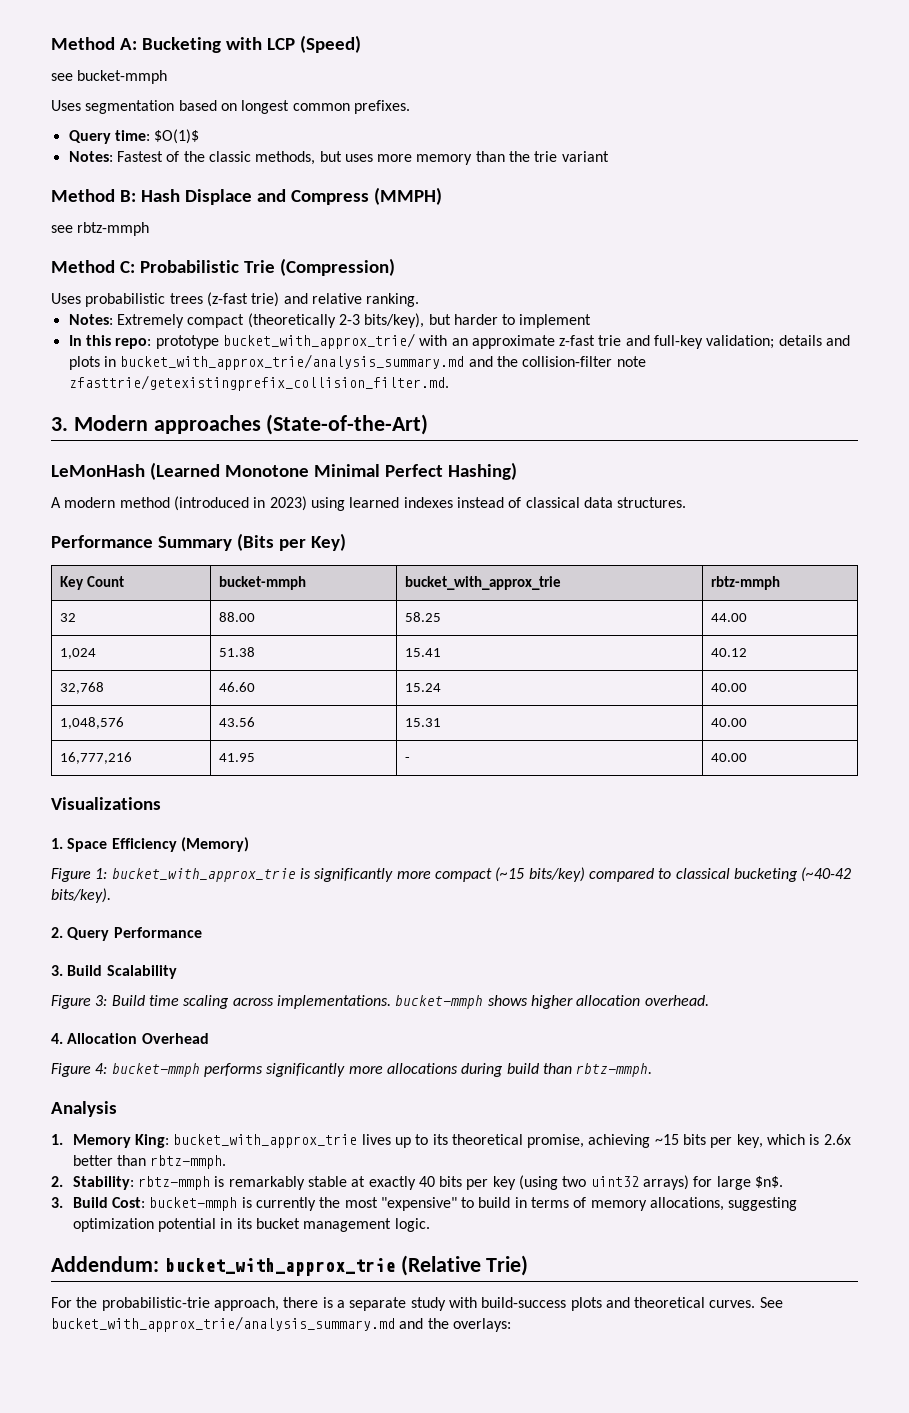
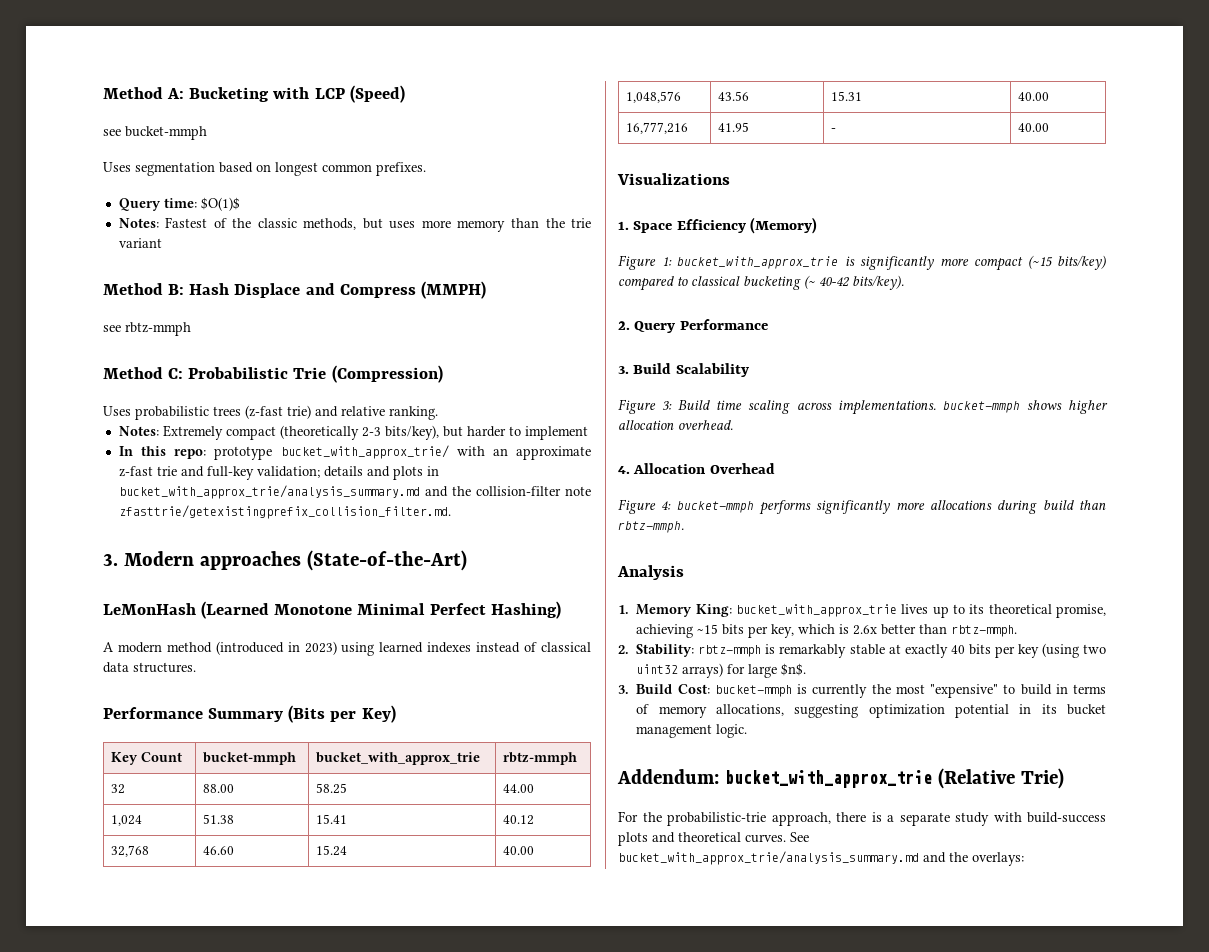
- Figure 1: bucket_with_approx_trie is significantly more compact (~15 bits/key) compared to classical bucketing (~40-42 bits/key).
+ Figure 1: bucket_with_approx_trie is significantly more compact (~15 bits/key) compared to classical bucketing (~ 40-42 bits/key).

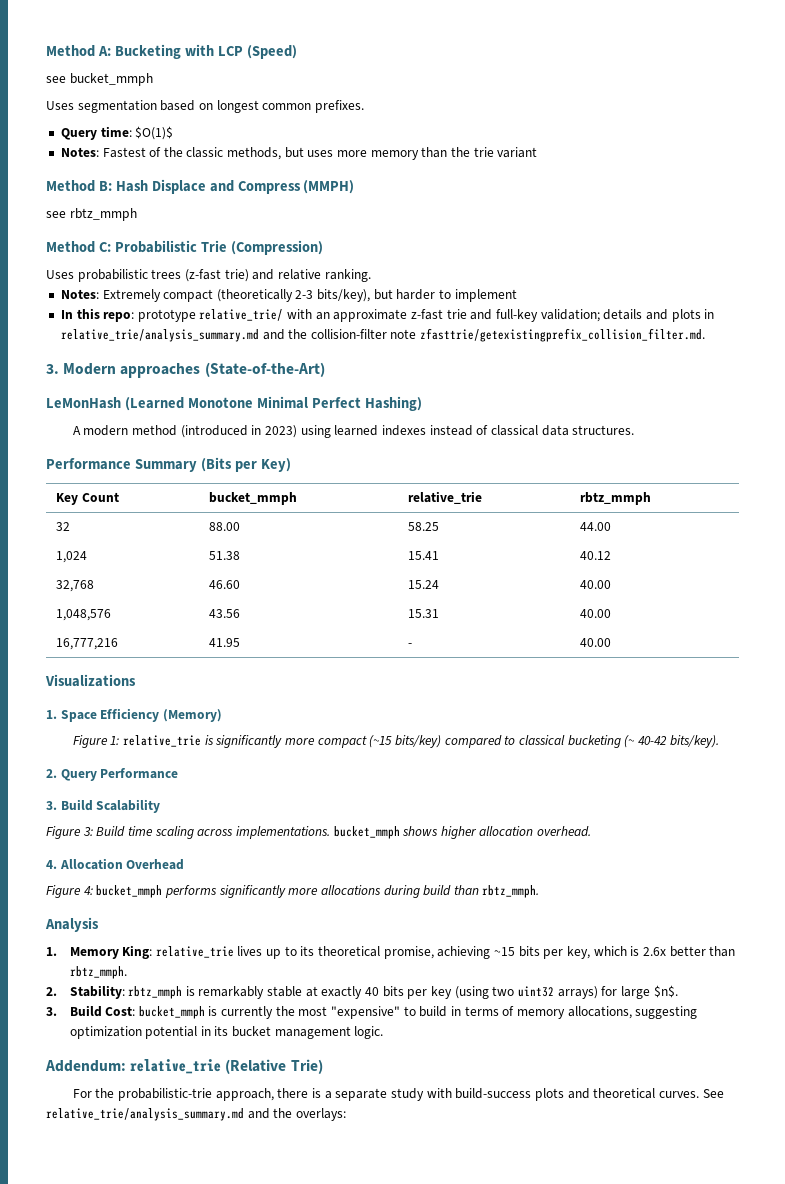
- see bucket-mmph
+ see bucket_mmph
- see rbtz-mmph
+ see rbtz_mmph
- In this repo: prototype bucket_with_approx_trie/ with an approximate z-fast trie and full-key validation; details and plots in bucket_with_approx_trie/analysis_summary.md and the collision-filter note zfasttrie/getexistingprefix_collision_filter.md.
+ In this repo: prototype relative_trie/ with an approximate z-fast trie and full-key validation; details and plots in relative_trie/analysis_summary.md and the collision-filter note zfasttrie/getexistingprefix_collision_filter.md.
- Key Count | bucket-mmph | bucket_with_approx_trie | rbtz-mmph
+ Key Count | bucket_mmph | relative_trie | rbtz_mmph
- Figure 1: bucket_with_approx_trie is significantly more compact (~15 bits/key) compared to classical bucketing (~ 40-42 bits/key).
+ Figure 1: relative_trie is significantly more compact (~15 bits/key) compared to classical bucketing (~ 40-42 bits/key).
- Figure 3: Build time scaling across implementations. bucket-mmph shows higher allocation overhead.
+ Figure 3: Build time scaling across implementations. bucket_mmph shows higher allocation overhead.
- Figure 4: bucket-mmph performs significantly more allocations during build than rbtz-mmph.
+ Figure 4: bucket_mmph performs significantly more allocations during build than rbtz_mmph.
- 1. Memory King: bucket_with_approx_trie lives up to its theoretical promise, achieving ~15 bits per key, which is 2.6x better than rbtz-mmph.
+ 1. Memory King: relative_trie lives up to its theoretical promise, achieving ~15 bits per key, which is 2.6x better than rbtz_mmph.
- 2. Stability: rbtz-mmph is remarkably stable at exactly 40 bits per key (using two uint32 arrays) for large $n$.
+ 2. Stability: rbtz_mmph is remarkably stable at exactly 40 bits per key (using two uint32 arrays) for large $n$.
- 3. Build Cost: bucket-mmph is currently the most "expensive" to build in terms of memory allocations, suggesting optimization potential in its bucket management logic.
+ 3. Build Cost: bucket_mmph is currently the most "expensive" to build in terms of memory allocations, suggesting optimization potential in its bucket management logic.
- Addendum: bucket_with_approx_trie (Relative Trie)
+ Addendum: relative_trie (Relative Trie)
- See bucket_with_approx_trie/analysis_summary.md and the overlays:
+ See relative_trie/analysis_summary.md and the overlays:

